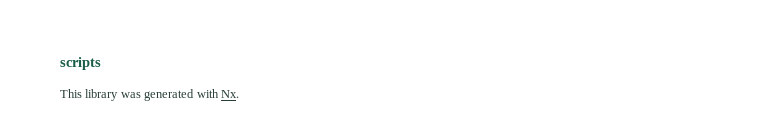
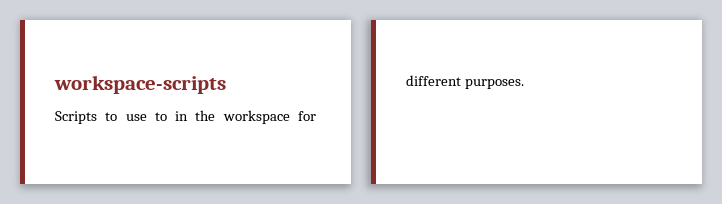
- scripts
- This library was generated with Nx.
+ workspace-scripts
+ Scripts to use to in the workspace for different purposes.

